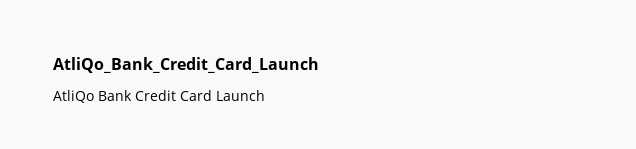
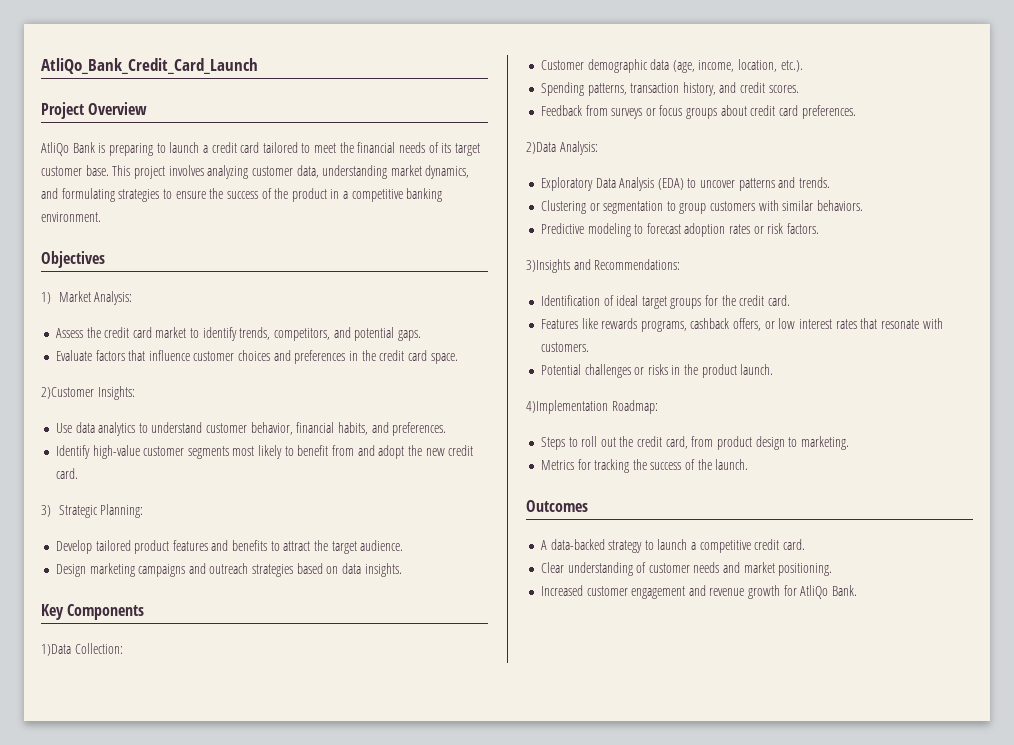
+ Project Overview
- AtliQo Bank Credit Card Launch
+ AtliQo Bank is preparing to launch a credit card tailored to meet the financial needs of its target customer base. This project involves analyzing customer data, understanding market dynamics, and formulating strategies to ensure the success of the product in a competitive banking environment.
+ Objectives
+ 1) Market Analysis:
+ Assess the credit card market to identify trends, competitors, and potential gaps.
+ Evaluate factors that influence customer choices and preferences in the credit card space.
+ 2)Customer Insights:
+ Use data analytics to understand customer behavior, financial habits, and preferences.
+ Identify high-value customer segments most likely to benefit from and adopt the new credit card.
+ 3) Strategic Planning:
+ Develop tailored product features and benefits to attract the target audience.
+ Design marketing campaigns and outreach strategies based on data insights.
+ Key Components
+ 1)Data Collection:
+ Customer demographic data (age, income, location, etc.).
+ Spending patterns, transaction history, and credit scores.
+ Feedback from surveys or focus groups about credit card preferences.
+ 2)Data Analysis:
+ Exploratory Data Analysis (EDA) to uncover patterns and trends.
+ Clustering or segmentation to group customers with similar behaviors.
+ Predictive modeling to forecast adoption rates or risk factors.
+ 3)Insights and Recommendations:
+ Identification of ideal target groups for the credit card.
+ Features like rewards programs, cashback offers, or low interest rates that resonate with customers.
+ Potential challenges or risks in the product launch.
+ 4)Implementation Roadmap:
+ Steps to roll out the credit card, from product design to marketing.
+ Metrics for tracking the success of the launch.
+ Outcomes
+ A data-backed strategy to launch a competitive credit card.
+ Clear understanding of customer needs and market positioning.
+ Increased customer engagement and revenue growth for AtliQo Bank.

